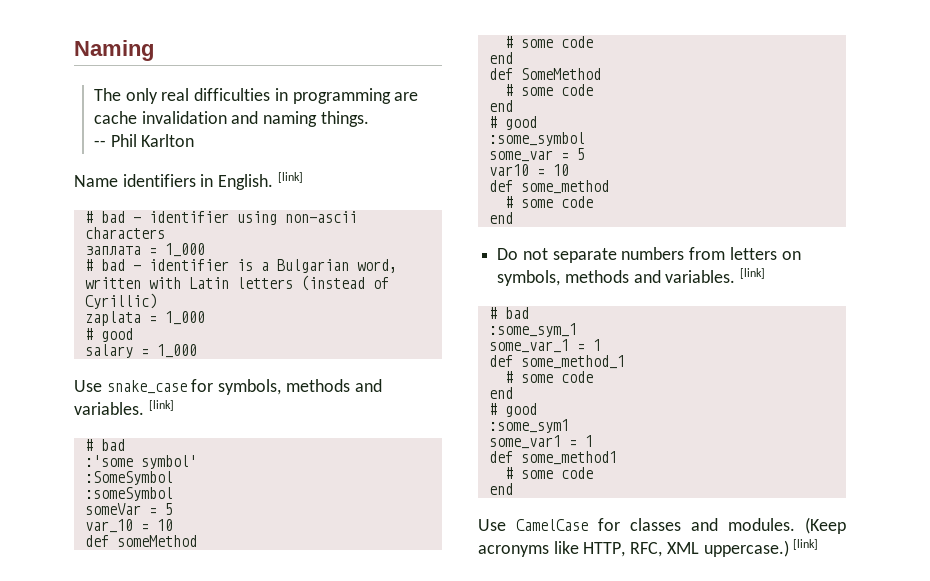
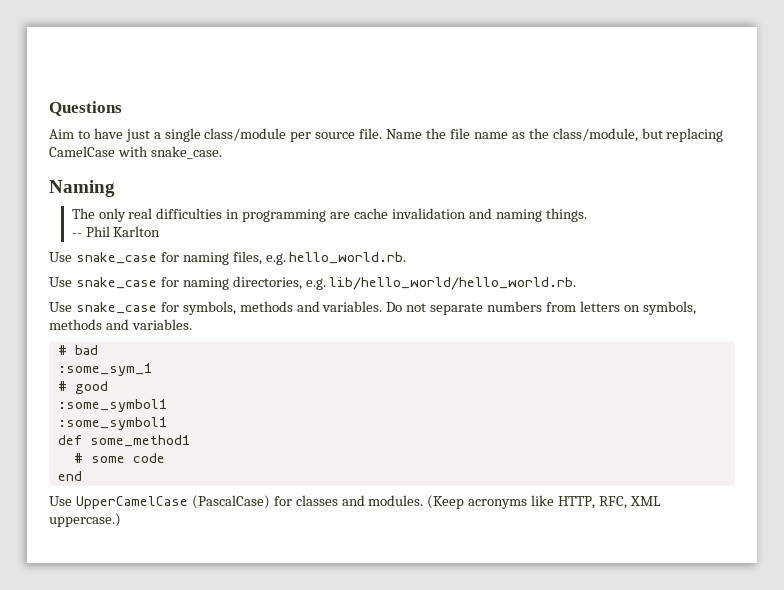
+ Questions
+ Aim to have just a single class/module per source file. Name the file name as the class/module, but replacing CamelCase with snake_case.
- Name identifiers in English. [link]
- # bad - identifier using non-ascii characters
- заплата = 1_000
- # bad - identifier is a Bulgarian word, written with Latin letters (instead of Cyrillic)
- zaplata = 1_000
- # good
- salary = 1_000
+ Use snake_case for naming files, e.g. hello_world.rb.
+ Use snake_case for naming directories, e.g. lib/hello_world/hello_world.rb.
- Use snake_case for symbols, methods and variables. [link]
- # bad
- :'some symbol'
- :SomeSymbol
- :someSymbol
- someVar = 5
- var_10 = 10
- def someMethod
- # some code
- end
- def SomeMethod
- # some code
- end
- # good
- :some_symbol
- some_var = 5
- var10 = 10
- def some_method
- # some code
- end
- Do not separate numbers from letters on symbols, methods and variables. [link]
+ Use snake_case for symbols, methods and variables. Do not separate numbers from letters on symbols, methods and variables.
- some_var_1 = 1
- def some_method_1
- # some code
- end
  # good
- :some_sym1
- some_var1 = 1
+ :some_symbol1
+ :some_symbol1
- Use CamelCase for classes and modules.
+ Use UpperCamelCase (PascalCase) for classes and modules.
- (Keep acronyms like HTTP, RFC, XML uppercase.) [link]
+ (Keep acronyms like HTTP, RFC, XML uppercase.)

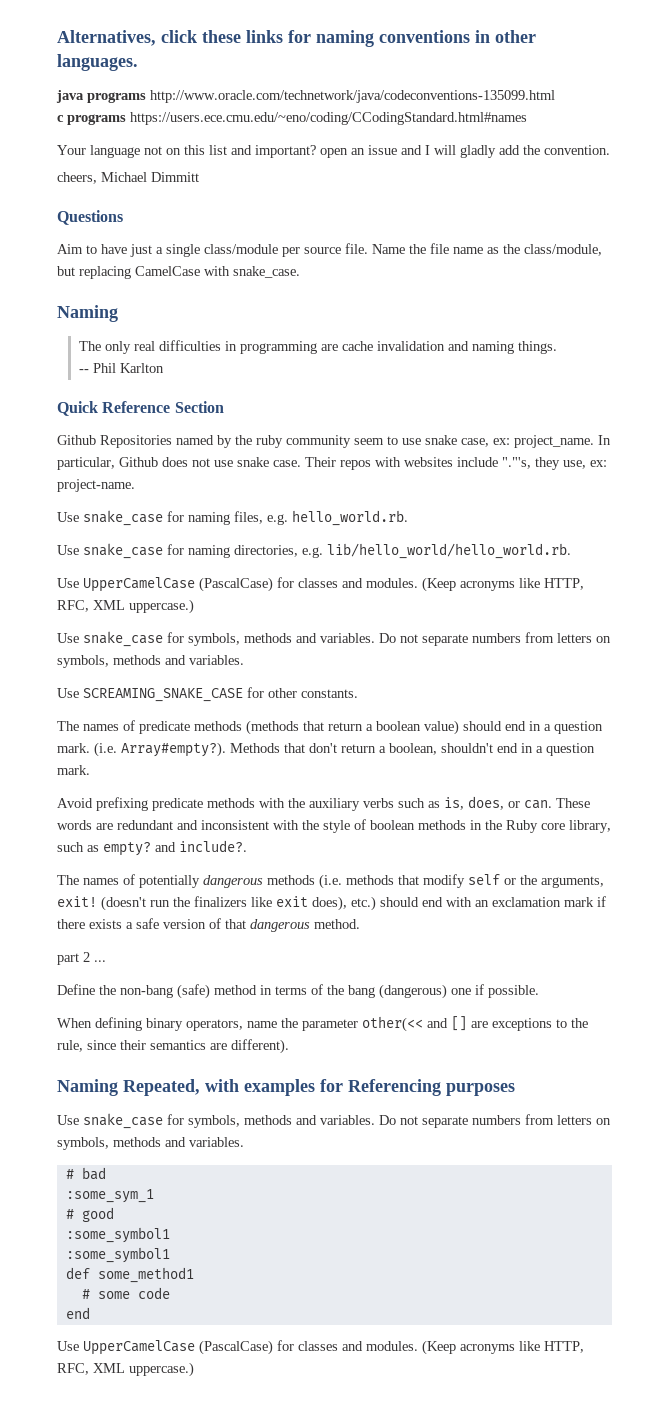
+ Alternatives, click these links for naming conventions in other languages.
+ java programs http://www.oracle.com/technetwork/java/codeconventions-135099.html
+ c programs https://users.ece.cmu.edu/~eno/coding/CCodingStandard.html#names
+ Your language not on this list and important? open an issue and I will gladly add the convention.
+ cheers, Michael Dimmitt
+ Quick Reference Section
+ Github Repositories named by the ruby community seem to use snake case, ex: project_name. In particular, Github does not use snake case. Their repos with websites include "."'s, they use, ex: project-name.
  Use snake_case for naming directories, e.g. lib/hello_world/hello_world.rb.
+ Use UpperCamelCase (PascalCase) for classes and modules. (Keep acronyms like HTTP, RFC, XML uppercase.)
+ Use snake_case for symbols, methods and variables. Do not separate numbers from letters on symbols, methods and variables.
+ Use SCREAMING_SNAKE_CASE for other constants.
+ The names of predicate methods (methods that return a boolean value) should end in a question mark. (i.e. Array#empty?). Methods that don't return a boolean, shouldn't end in a question mark.
+ Avoid prefixing predicate methods with the auxiliary verbs such as is, does, or can. These words are redundant and inconsistent with the style of boolean methods in the Ruby core library, such as empty? and include?.
+ The names of potentially dangerous methods (i.e. methods that modify self or the arguments, exit! (doesn't run the finalizers like exit does), etc.) should end with an exclamation mark if there exists a safe version of that dangerous method.
+ part 2 ...
+ Define the non-bang (safe) method in terms of the bang (dangerous) one if possible.
+ When defining binary operators, name the parameter other(<< and [] are exceptions to the rule, since their semantics are different).
+ Naming Repeated, with examples for Referencing purposes

